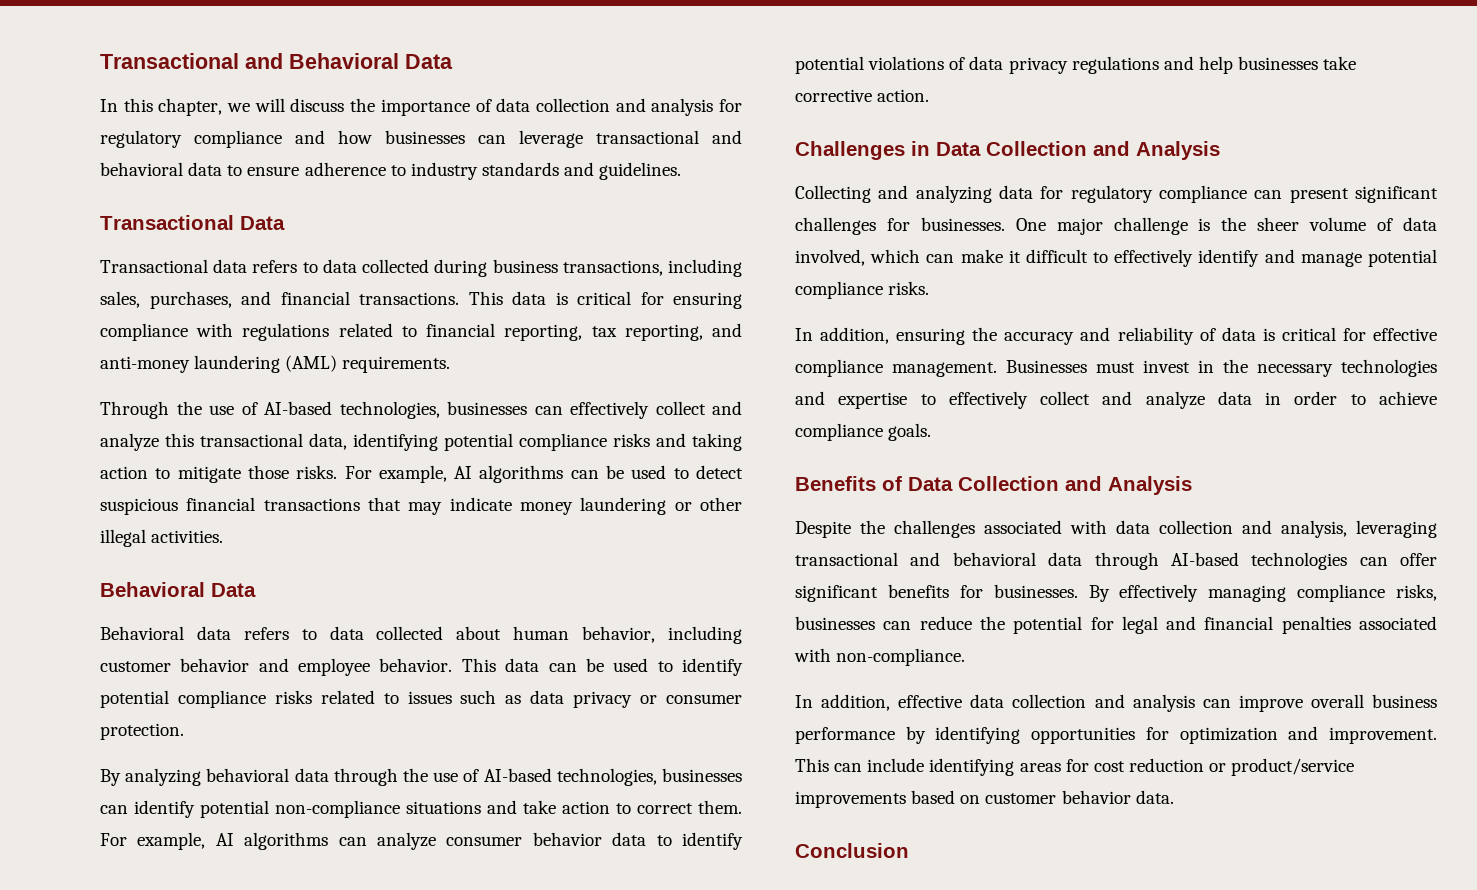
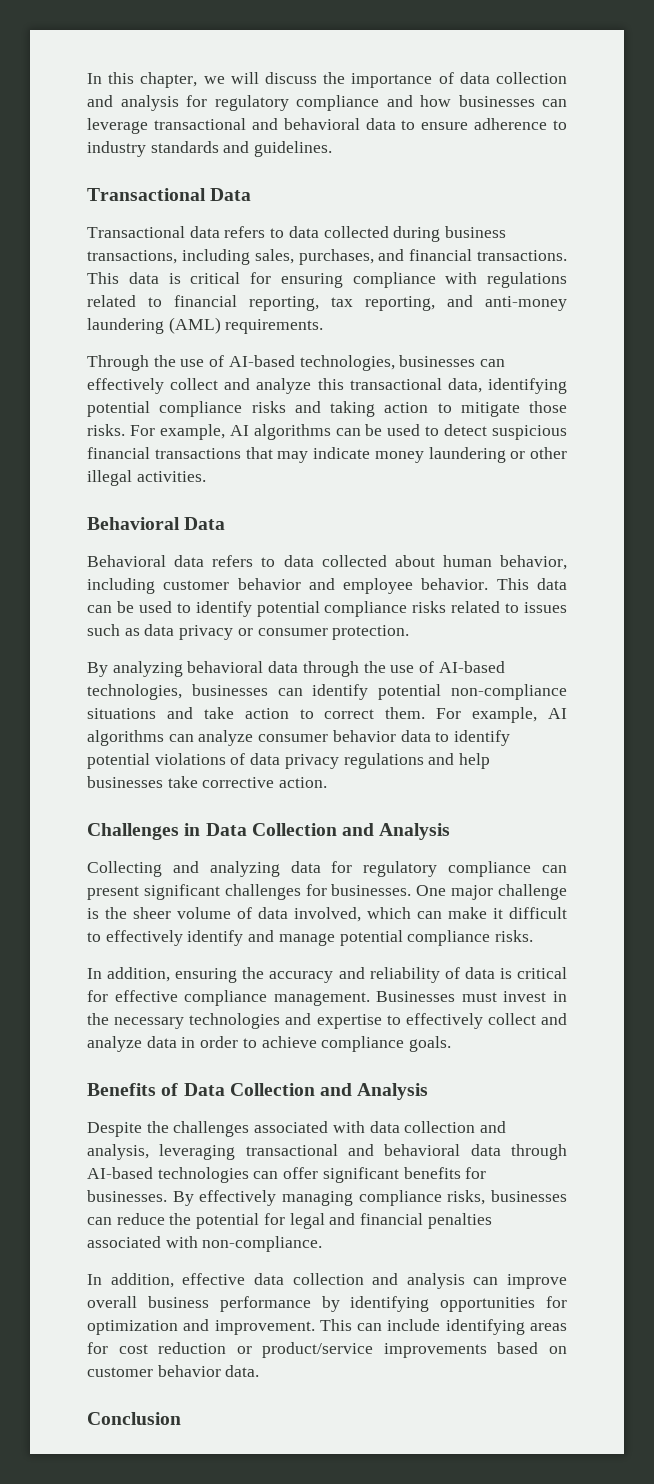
- Transactional and Behavioral Data

